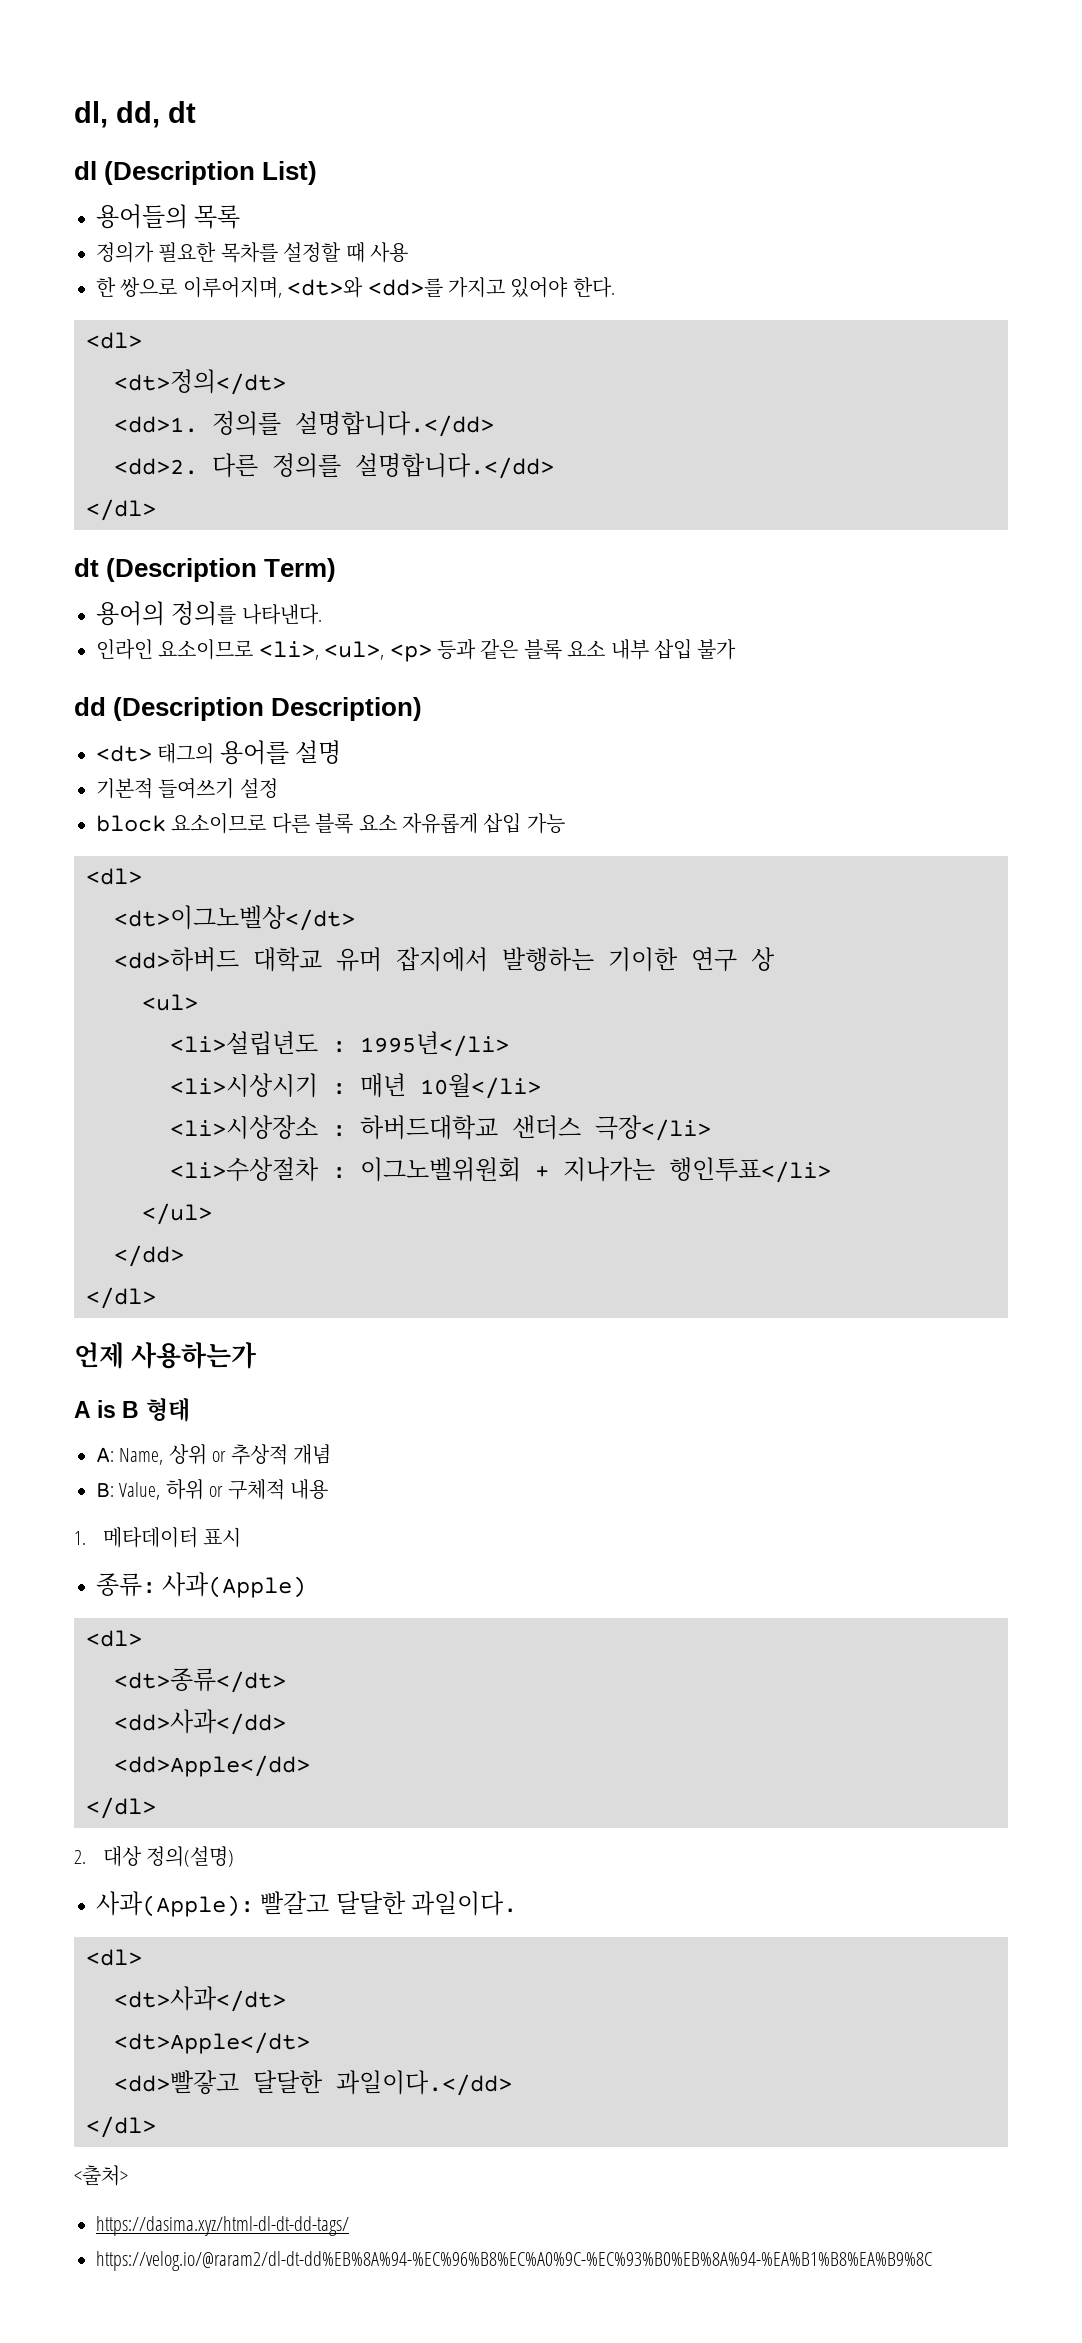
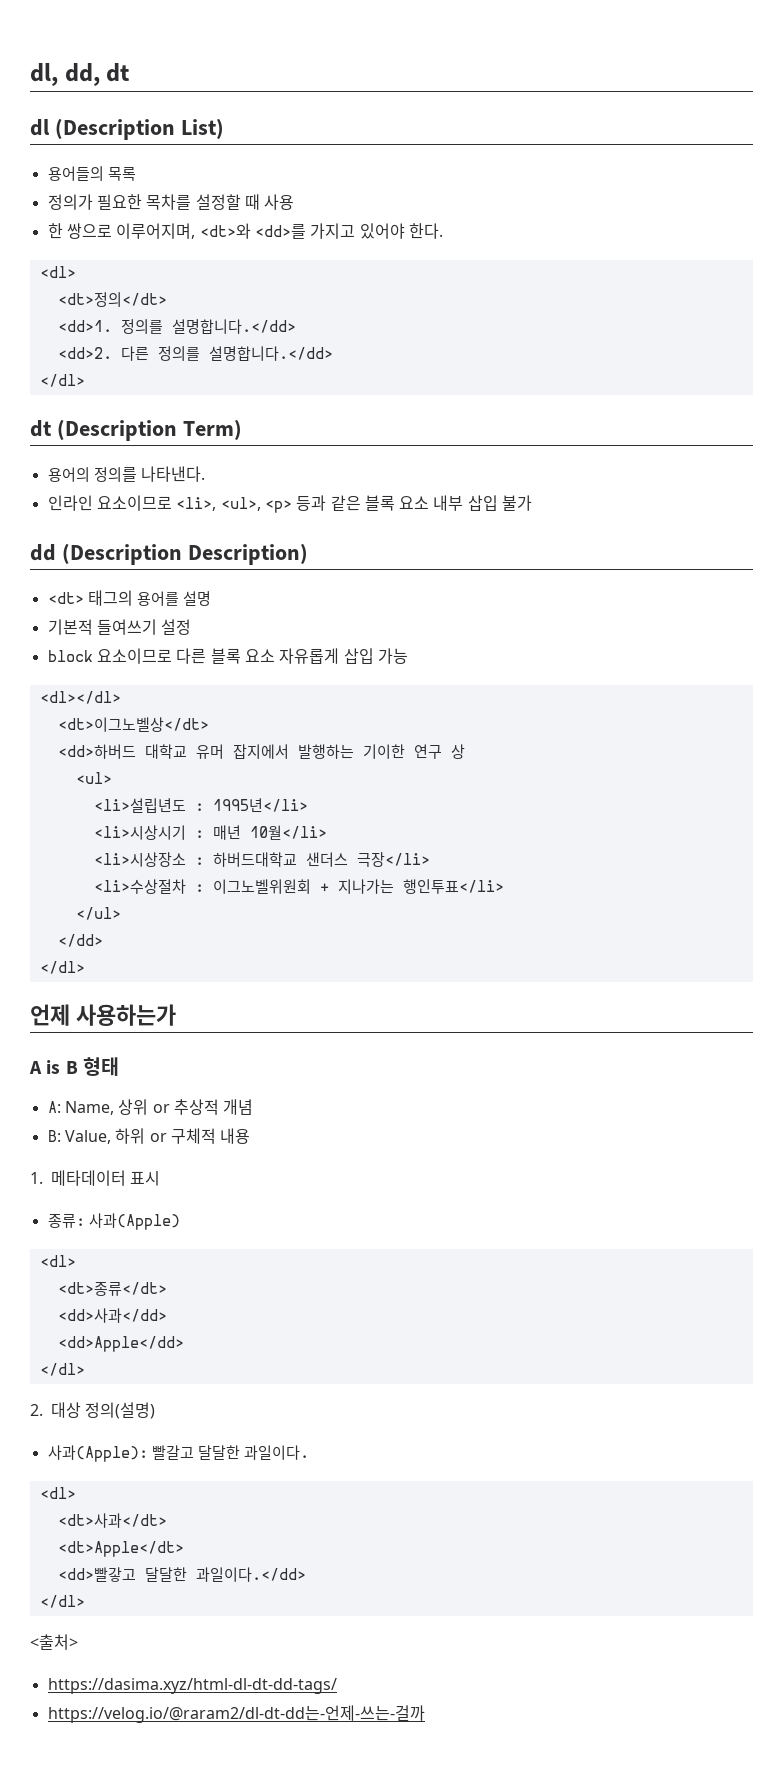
  block 요소이므로 다른 블록 요소 자유롭게 삽입 가능
- <dl>
+ <dl></dl>
- https://velog.io/@raram2/dl-dt-dd%EB%8A%94-%EC%96%B8%EC%A0%9C-%EC%93%B0%EB%8A%94-%EA%B1%B8%EA%B9%8C
+ https://velog.io/@raram2/dl-dt-dd는-언제-쓰는-걸까

